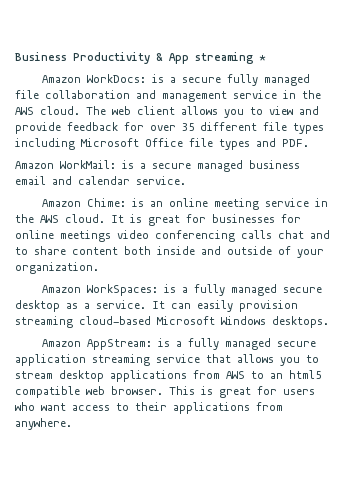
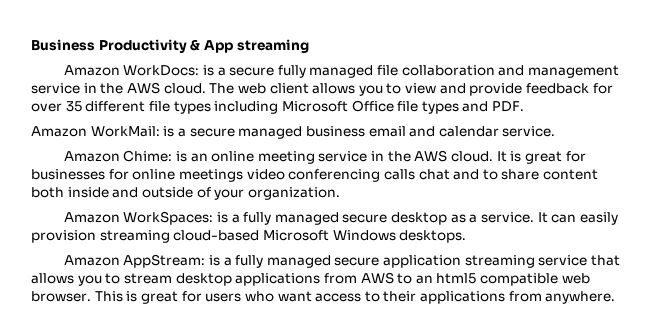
- Business Productivity & App streaming *
+ Business Productivity & App streaming

